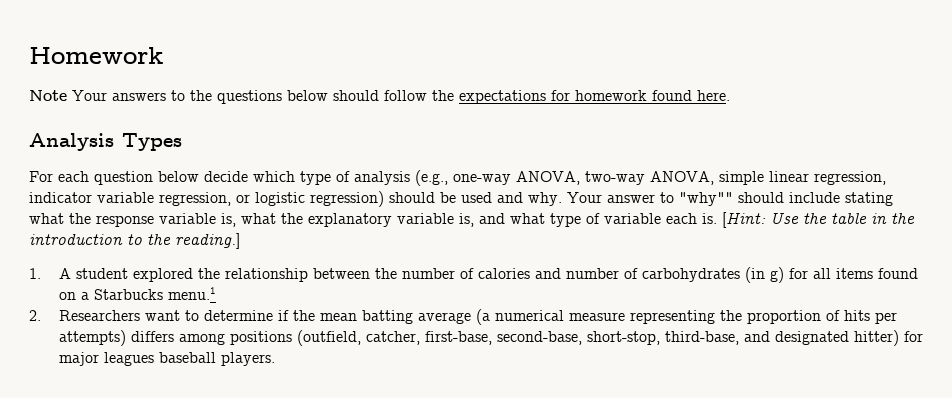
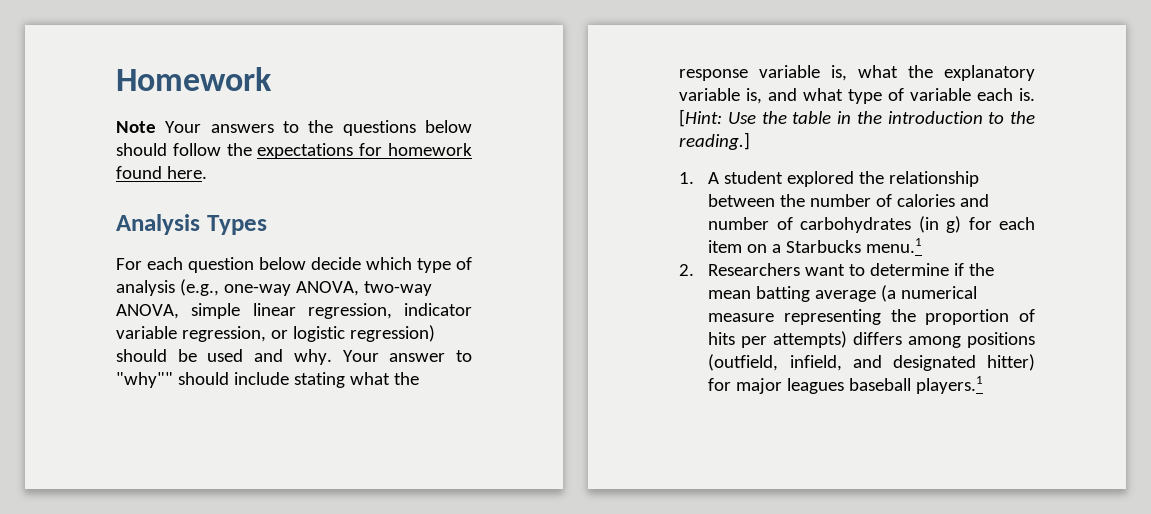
- 1. A student explored the relationship between the number of calories and number of carbohydrates (in g) for all items found on a Starbucks menu.1
+ 1. A student explored the relationship between the number of calories and number of carbohydrates (in g) for each item on a Starbucks menu.1
- 2. Researchers want to determine if the mean batting average (a numerical measure representing the proportion of hits per attempts) differs among positions (outfield, catcher, first-base, second-base, short-stop, third-base, and designated hitter) for major leagues baseball players.
+ 2. Researchers want to determine if the mean batting average (a numerical measure representing the proportion of hits per attempts) differs among positions (outfield, infield, and designated hitter) for major leagues baseball players.1

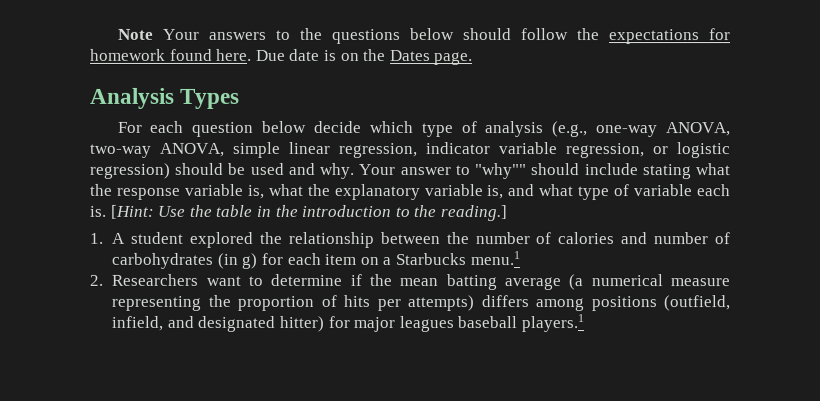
- Homework
+ Due date is on the Dates page.

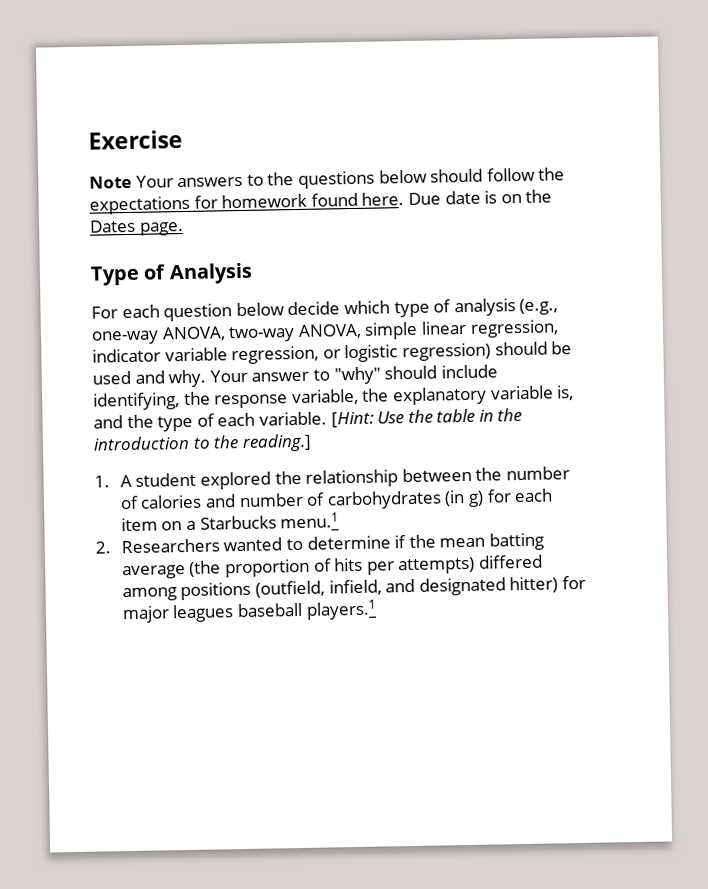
+ Exercise
- Analysis Types
+ Type of Analysis
- Your answer to "why"" should include stating what the response variable is, what the explanatory variable is, and what type of variable each is.
+ Your answer to "why" should include identifying, the response variable, the explanatory variable is, and the type of each variable.
- 2. Researchers want to determine if the mean batting average (a numerical measure representing the proportion of hits per attempts) differs among positions (outfield, infield, and designated hitter) for major leagues baseball players.1
+ 2. Researchers wanted to determine if the mean batting average (the proportion of hits per attempts) differed among positions (outfield, infield, and designated hitter) for major leagues baseball players.1

